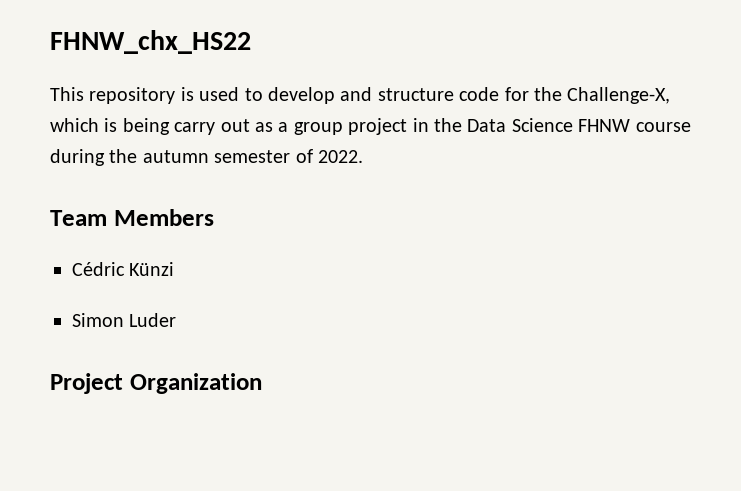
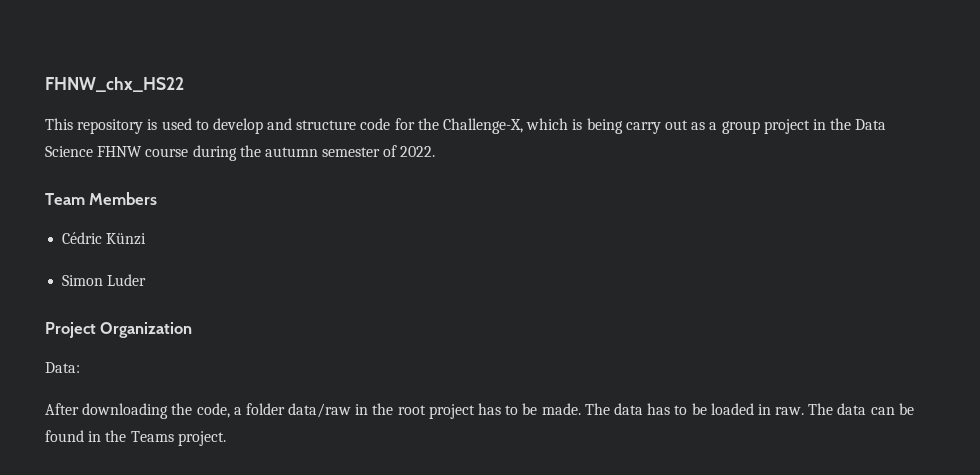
+ Data:
+ After downloading the code, a folder data/raw in the root project has to be made. The data has to be loaded in raw. The data can be found in the Teams project.

